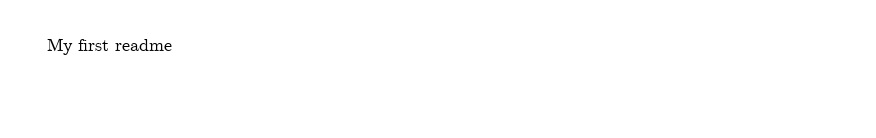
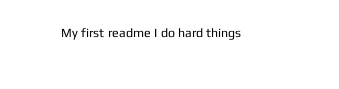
- My first readme
+ My first readme I do hard things

